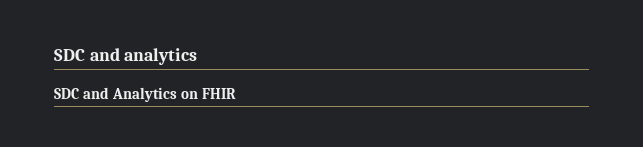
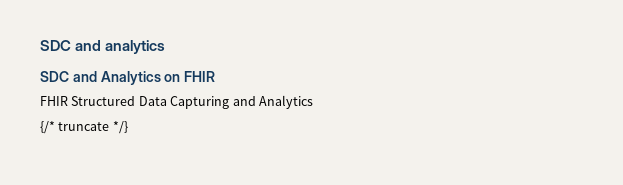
+ FHIR Structured Data Capturing and Analytics
+ {/* truncate */}

